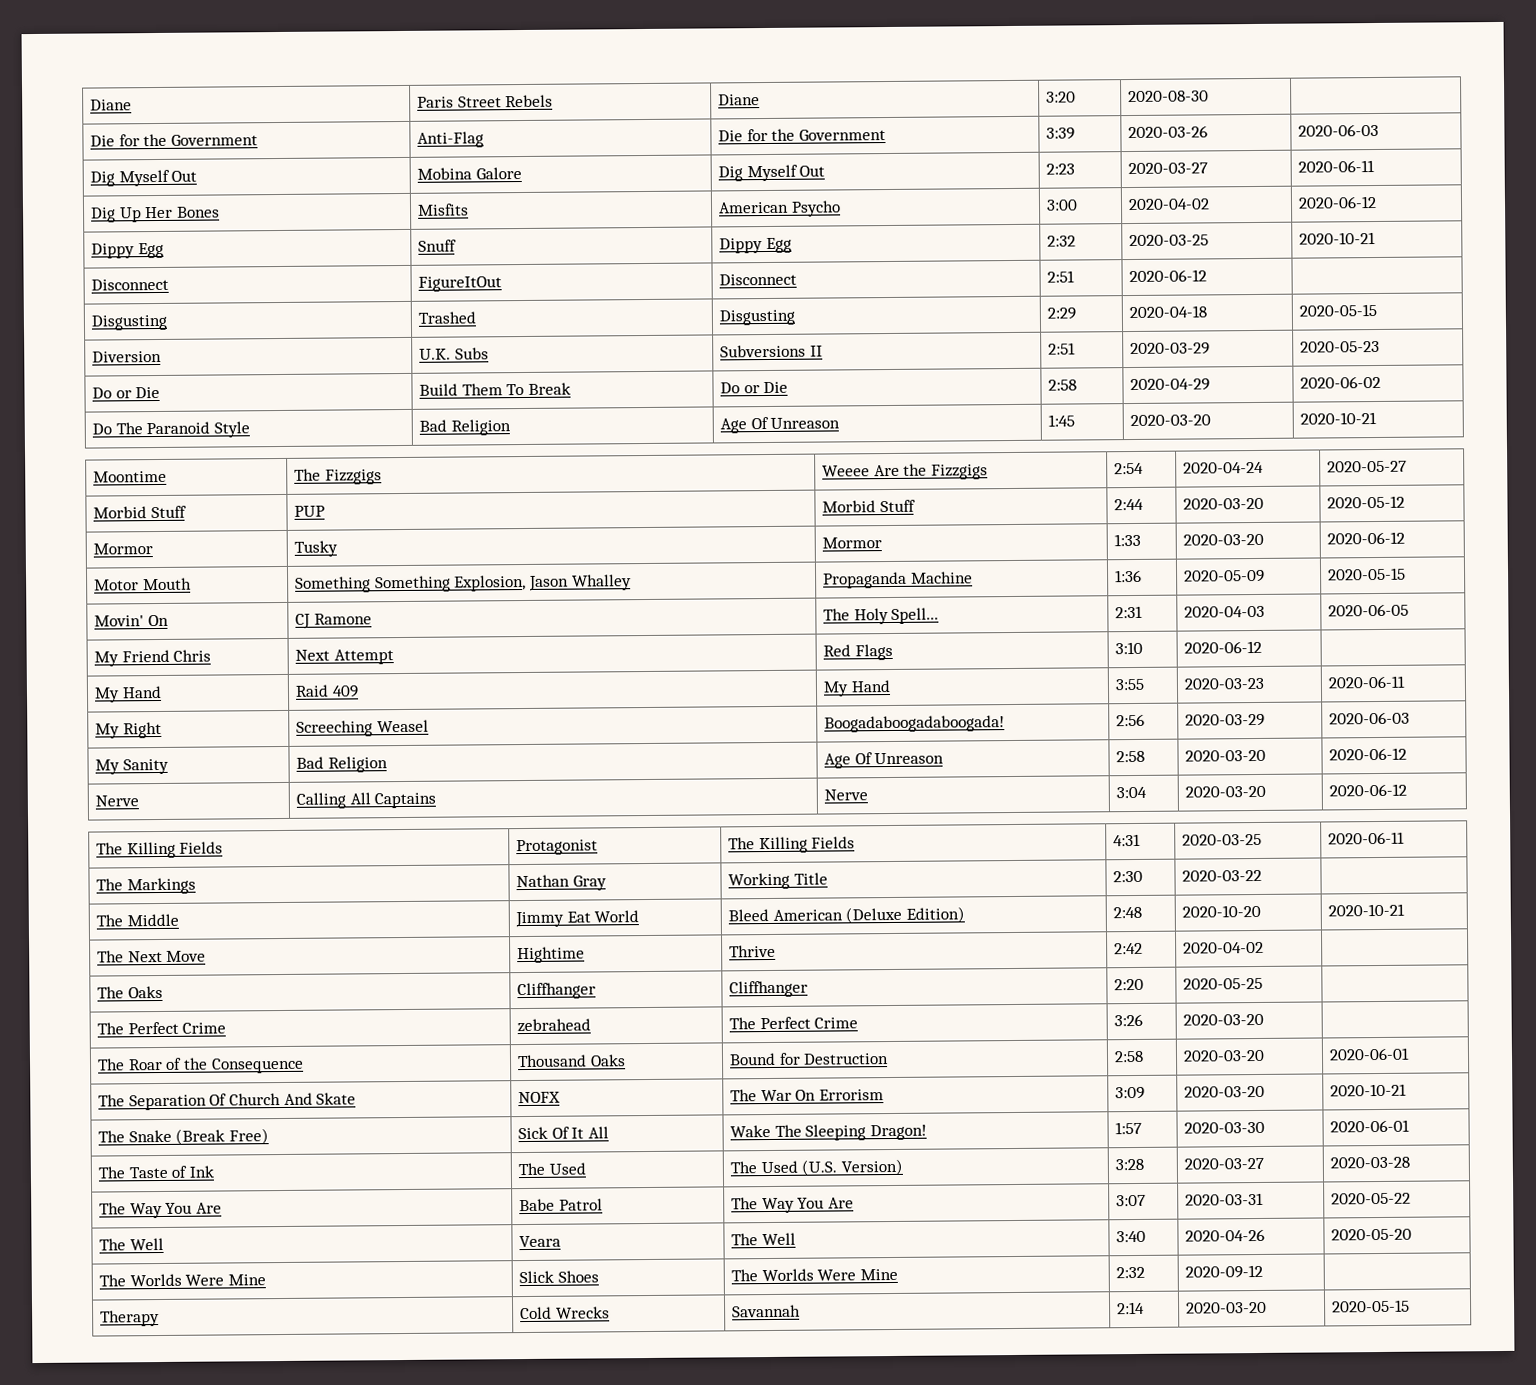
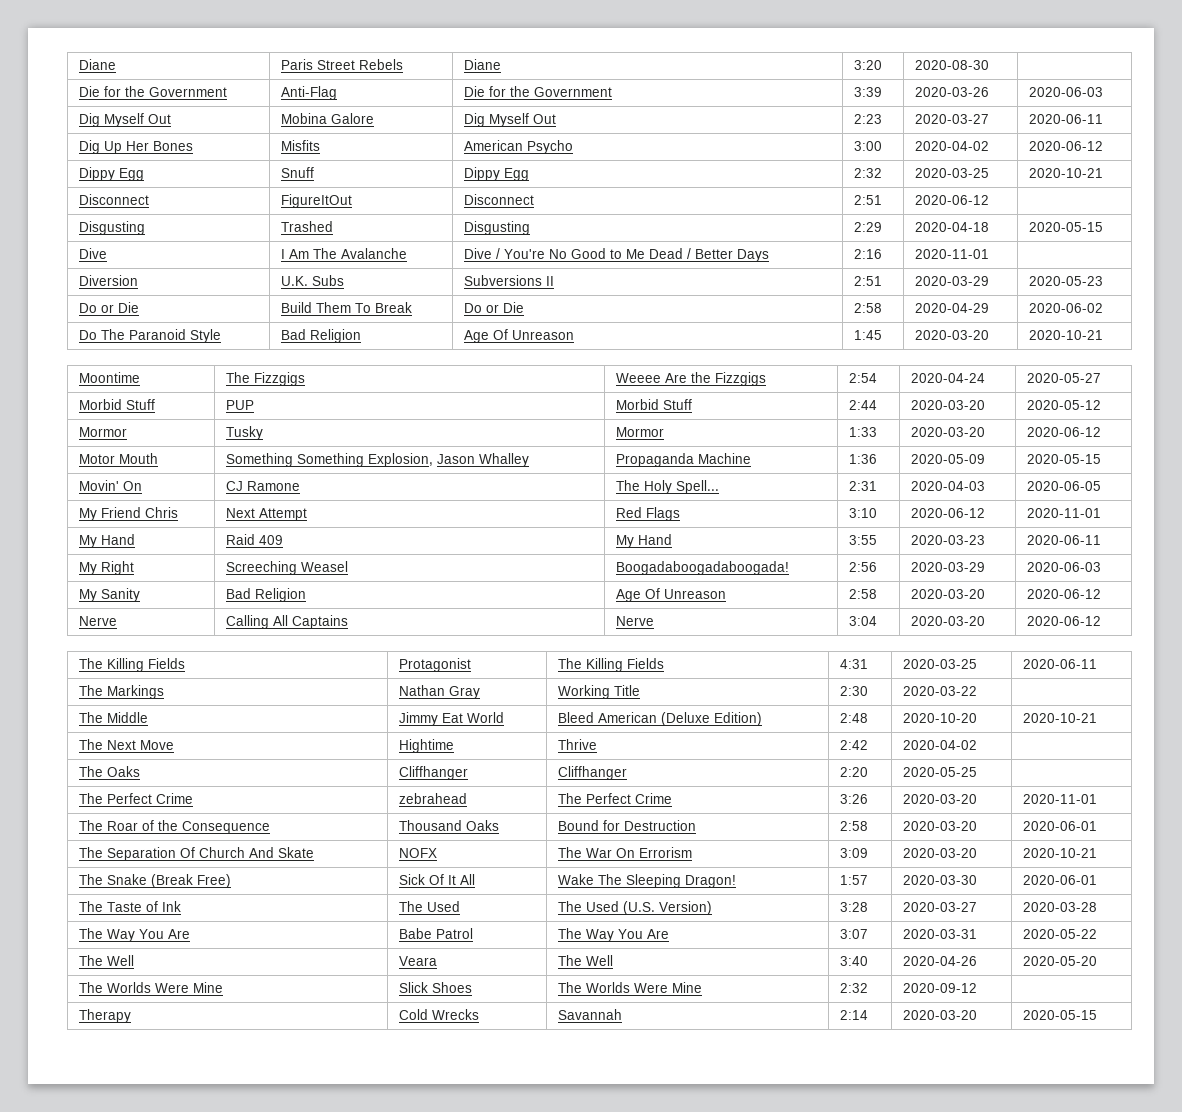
+ Dive | I Am The Avalanche | Dive / You're No Good to Me Dead / Better Days | 2:16 | 2020-11-01 |
- My Friend Chris | Next Attempt | Red Flags | 3:10 | 2020-06-12 |
+ My Friend Chris | Next Attempt | Red Flags | 3:10 | 2020-06-12 | 2020-11-01
- The Perfect Crime | zebrahead | The Perfect Crime | 3:26 | 2020-03-20 |
+ The Perfect Crime | zebrahead | The Perfect Crime | 3:26 | 2020-03-20 | 2020-11-01

